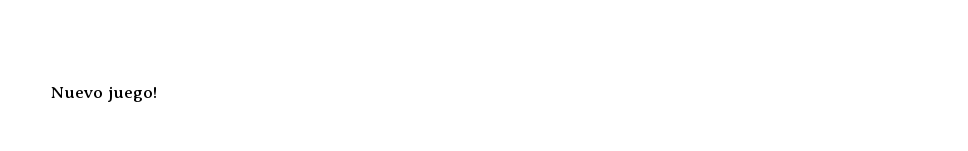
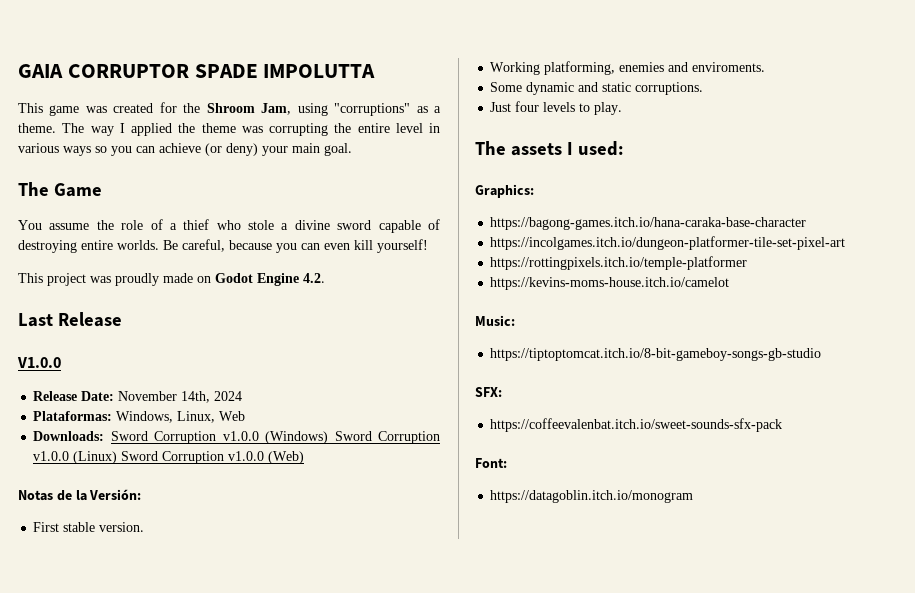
- Nuevo juego!
+ GAIA CORRUPTOR SPADE IMPOLUTTA
+ This game was created for the Shroom Jam, using "corruptions" as a theme. The way I applied the theme was corrupting the entire level in various ways so you can achieve (or deny) your main goal.
+ The Game
+ You assume the role of a thief who stole a divine sword capable of destroying entire worlds. Be careful, because you can even kill yourself!
+ This project was proudly made on Godot Engine 4.2.
+ Last Release
+ V1.0.0
+ Release Date: November 14th, 2024
+ Plataformas: Windows, Linux, Web
+ Downloads: Sword Corruption v1.0.0 (Windows) Sword Corruption v1.0.0 (Linux) Sword Corruption v1.0.0 (Web)
+ Notas de la Versión:
+ First stable version.
+ Working platforming, enemies and enviroments.
+ Some dynamic and static corruptions.
+ Just four levels to play.
+ The assets I used:
+ Graphics:
+ https://bagong-games.itch.io/hana-caraka-base-character
+ https://incolgames.itch.io/dungeon-platformer-tile-set-pixel-art
+ https://rottingpixels.itch.io/temple-platformer
+ https://kevins-moms-house.itch.io/camelot
+ Music:
+ https://tiptoptomcat.itch.io/8-bit-gameboy-songs-gb-studio
+ SFX:
+ https://coffeevalenbat.itch.io/sweet-sounds-sfx-pack
+ Font:
+ https://datagoblin.itch.io/monogram

